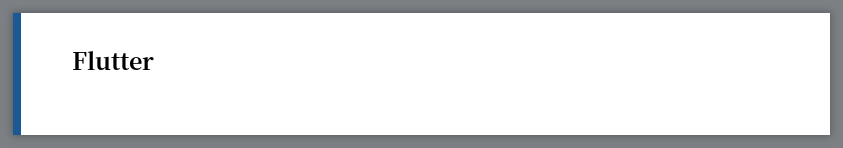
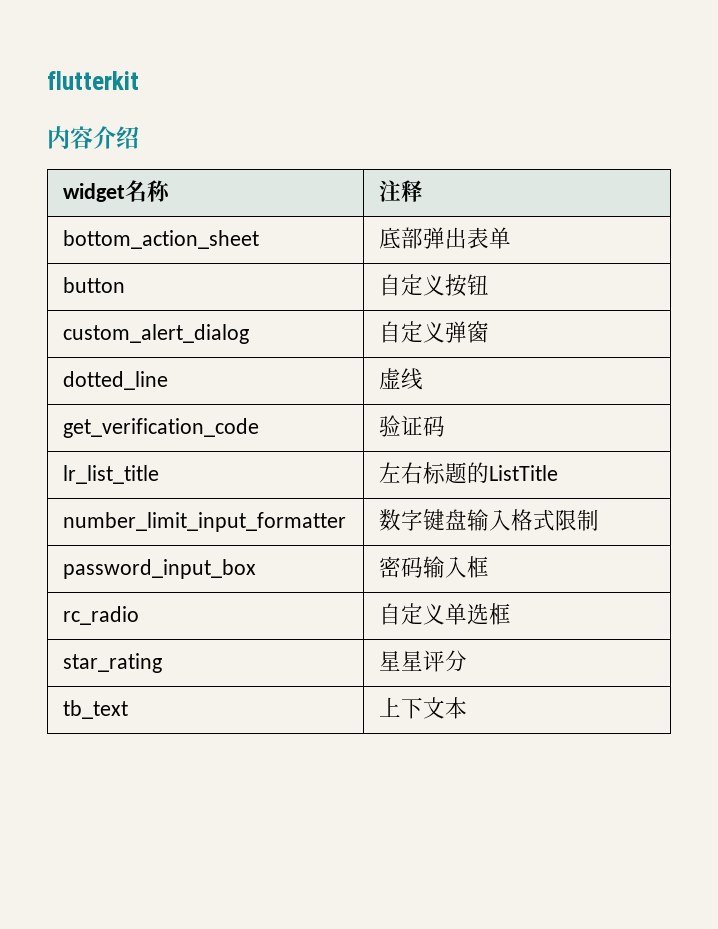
- Flutter
+ flutterkit
+ 内容介绍
+ widget名称 | 注释
+ bottom_action_sheet | 底部弹出表单
+ button | 自定义按钮
+ custom_alert_dialog | 自定义弹窗
+ dotted_line | 虚线
+ get_verification_code | 验证码
+ lr_list_title | 左右标题的ListTitle
+ number_limit_input_formatter | 数字键盘输入格式限制
+ password_input_box | 密码输入框
+ rc_radio | 自定义单选框
+ star_rating | 星星评分
+ tb_text | 上下文本

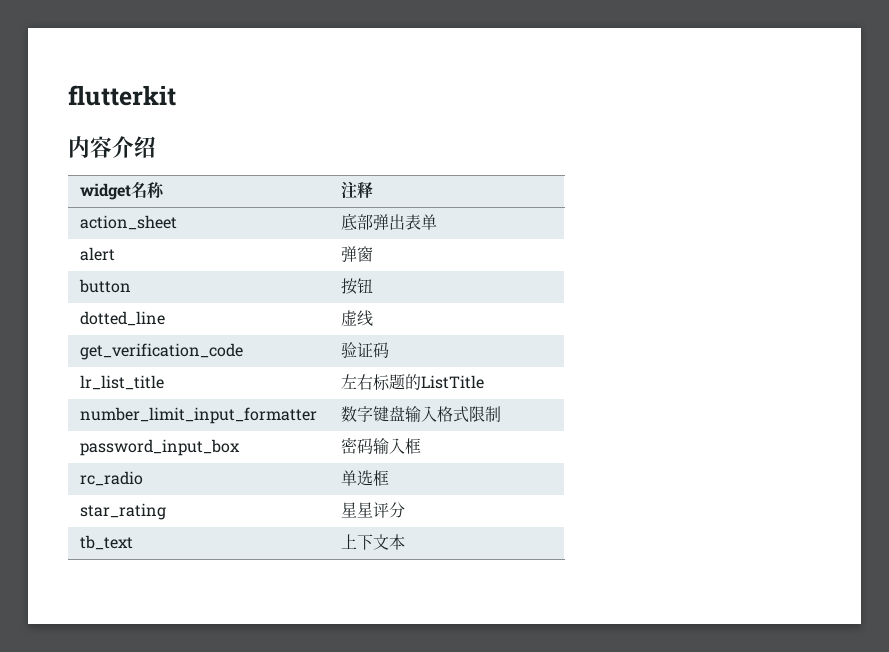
- bottom_action_sheet | 底部弹出表单
+ action_sheet | 底部弹出表单
+ alert | 弹窗
- button | 自定义按钮
+ button | 按钮
- custom_alert_dialog | 自定义弹窗
- rc_radio | 自定义单选框
+ rc_radio | 单选框

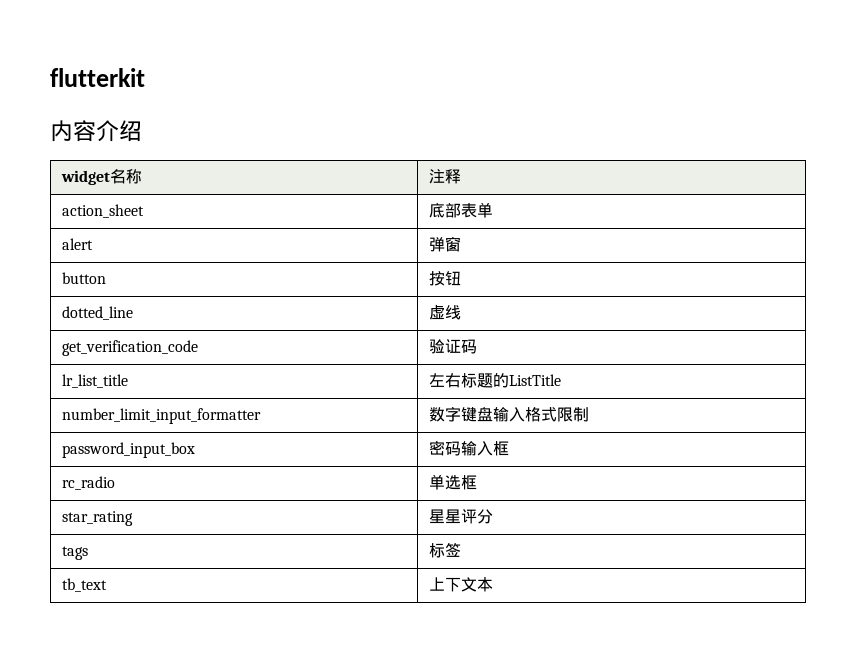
- action_sheet | 底部弹出表单
+ action_sheet | 底部表单
+ tags | 标签

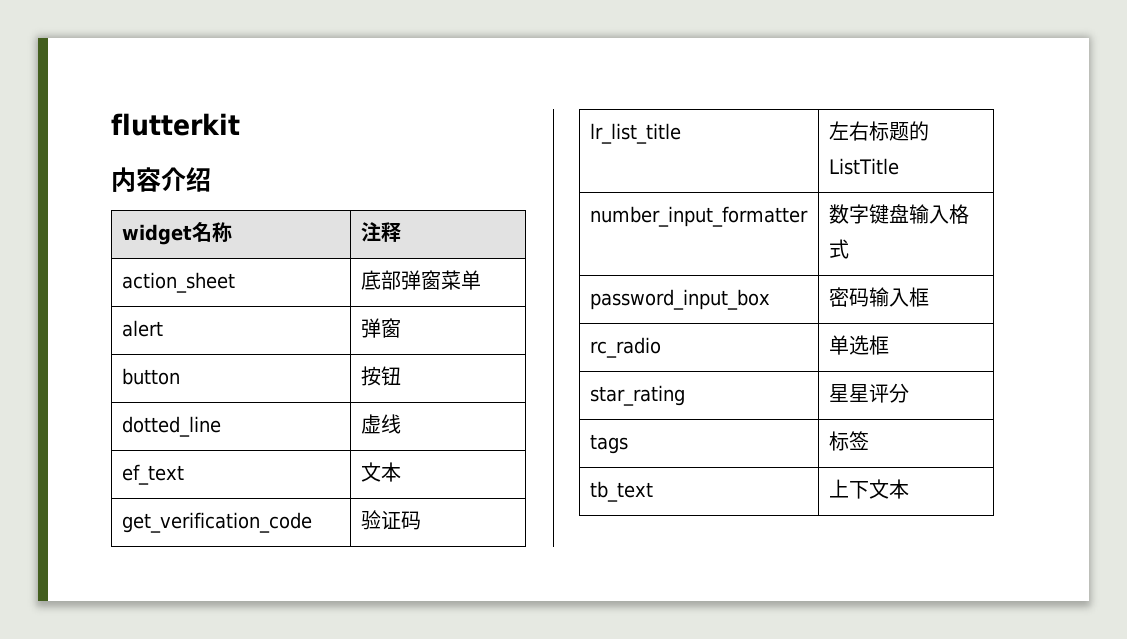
- action_sheet | 底部表单
+ action_sheet | 底部弹窗菜单
+ ef_text | 文本
- number_limit_input_formatter | 数字键盘输入格式限制
+ number_input_formatter | 数字键盘输入格式

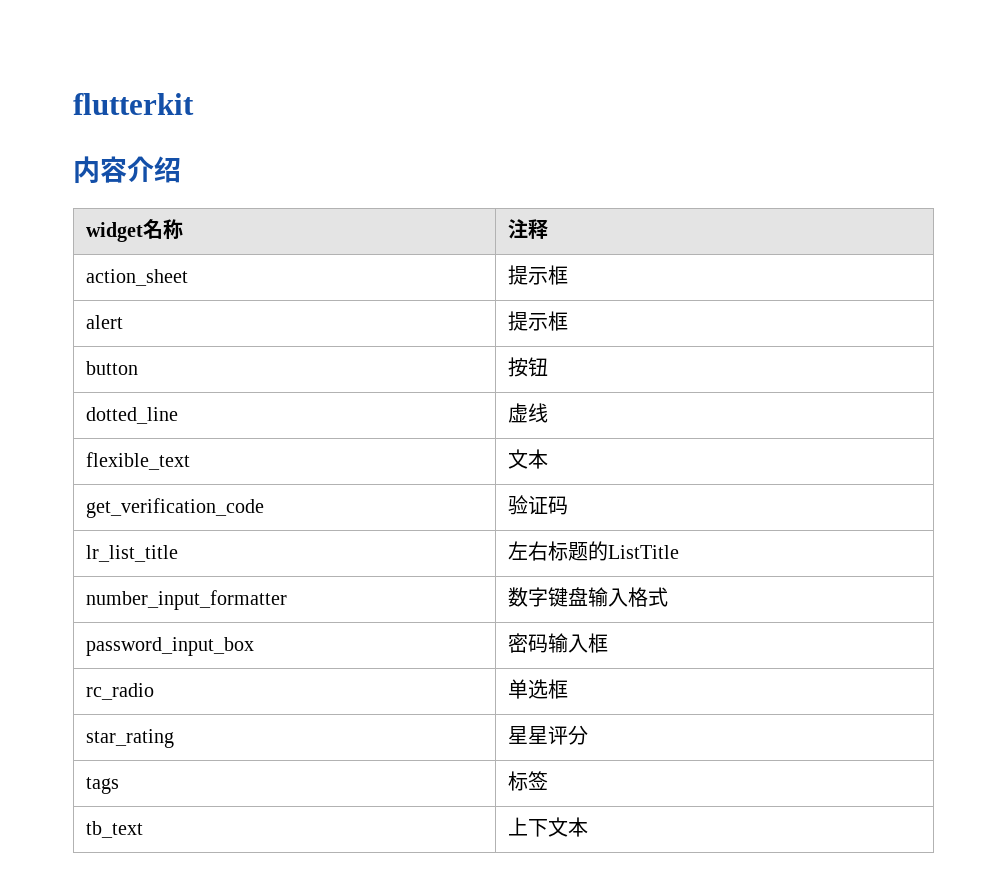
- action_sheet | 底部弹窗菜单
+ action_sheet | 提示框
- alert | 弹窗
+ alert | 提示框
- ef_text | 文本
+ flexible_text | 文本

